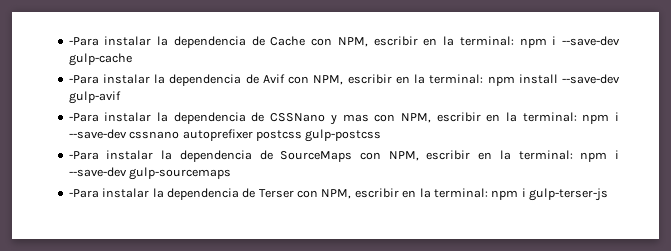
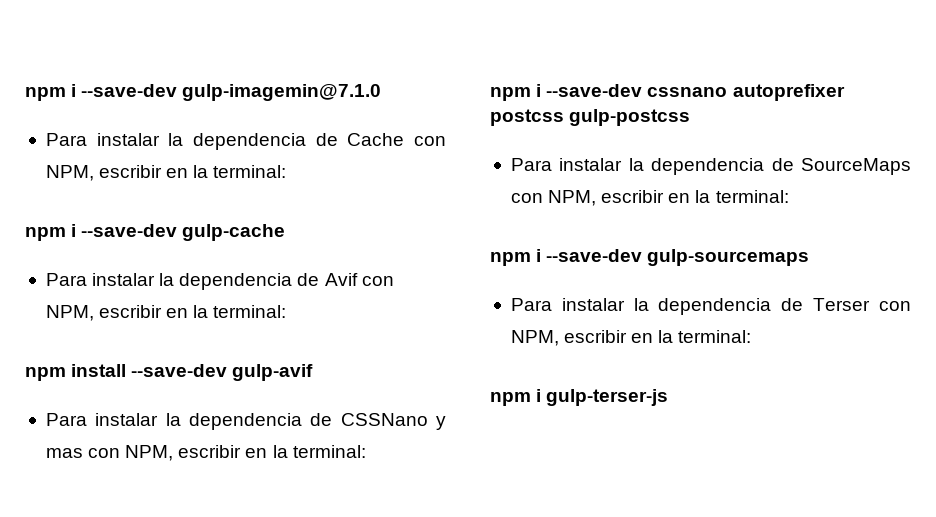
- -Para instalar la dependencia de Cache con NPM, escribir en la terminal: npm i --save-dev gulp-cache
+ npm i --save-dev gulp-imagemin@7.1.0
+ Para instalar la dependencia de Cache con NPM, escribir en la terminal:
+ npm i --save-dev gulp-cache
- -Para instalar la dependencia de Avif con NPM, escribir en la terminal: npm install --save-dev gulp-avif
+ Para instalar la dependencia de Avif con NPM, escribir en la terminal:
+ npm install --save-dev gulp-avif
- -Para instalar la dependencia de CSSNano y mas con NPM, escribir en la terminal: npm i --save-dev cssnano autoprefixer postcss gulp-postcss
+ Para instalar la dependencia de CSSNano y mas con NPM, escribir en la terminal:
+ npm i --save-dev cssnano autoprefixer postcss gulp-postcss
- -Para instalar la dependencia de SourceMaps con NPM, escribir en la terminal: npm i --save-dev gulp-sourcemaps
+ Para instalar la dependencia de SourceMaps con NPM, escribir en la terminal:
+ npm i --save-dev gulp-sourcemaps
- -Para instalar la dependencia de Terser con NPM, escribir en la terminal: npm i gulp-terser-js
+ Para instalar la dependencia de Terser con NPM, escribir en la terminal:
+ npm i gulp-terser-js

